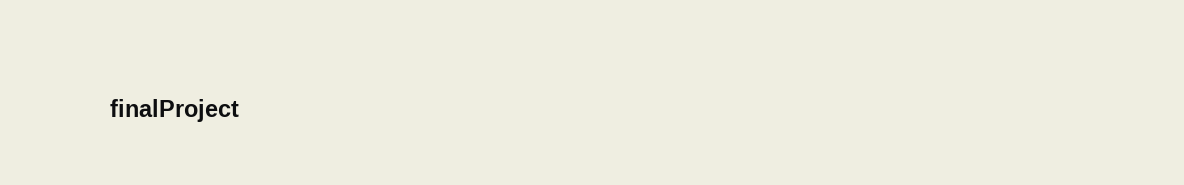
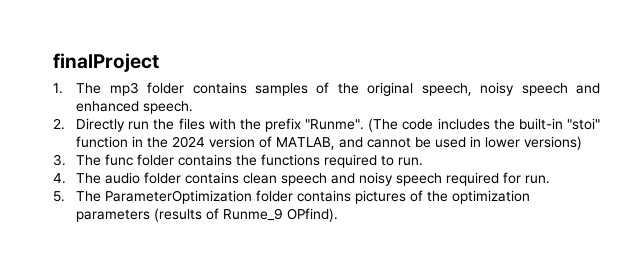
+ 1. The mp3 folder contains samples of the original speech, noisy speech and enhanced speech.
+ 2. Directly run the files with the prefix "Runme". (The code includes the built-in "stoi" function in the 2024 version of MATLAB, and cannot be used in lower versions)
+ 3. The func folder contains the functions required to run.
+ 4. The audio folder contains clean speech and noisy speech required for run.
+ 5. The ParameterOptimization folder contains pictures of the optimization parameters (results of Runme_9 OPfind).

